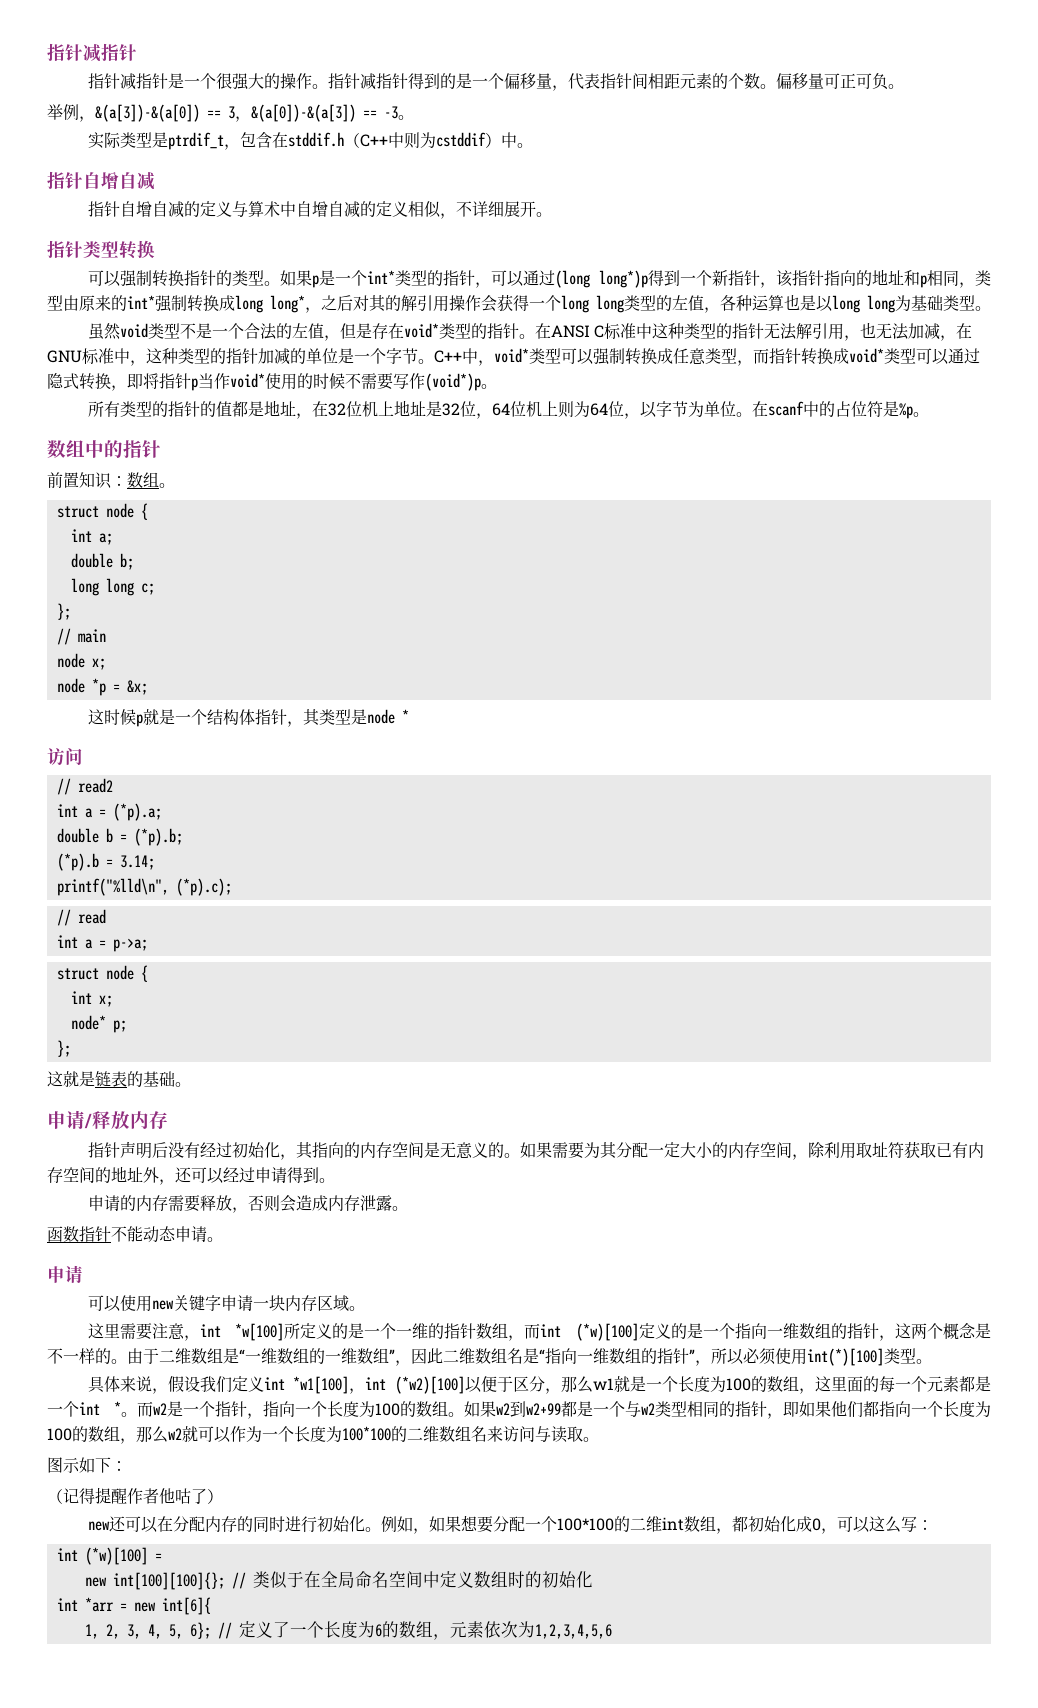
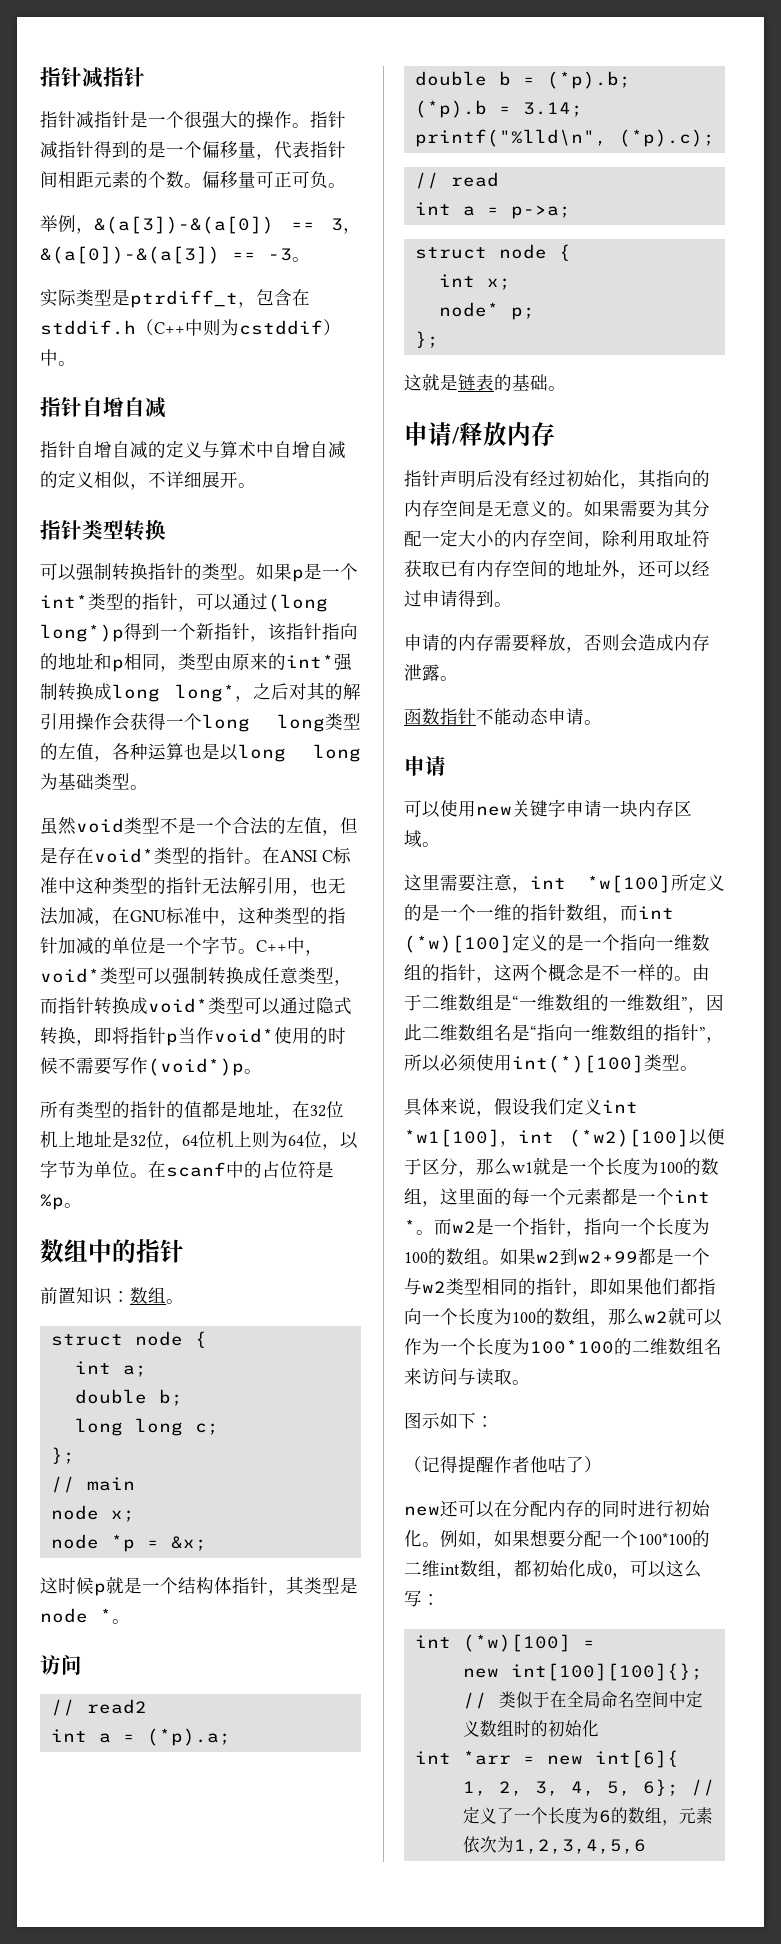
- 实际类型是ptrdif_t，包含在stddif.h（C++中则为cstddif）中。
+ 实际类型是ptrdiff_t，包含在stddif.h（C++中则为cstddif）中。
- 这时候p就是一个结构体指针，其类型是node *
+ 这时候p就是一个结构体指针，其类型是node *。

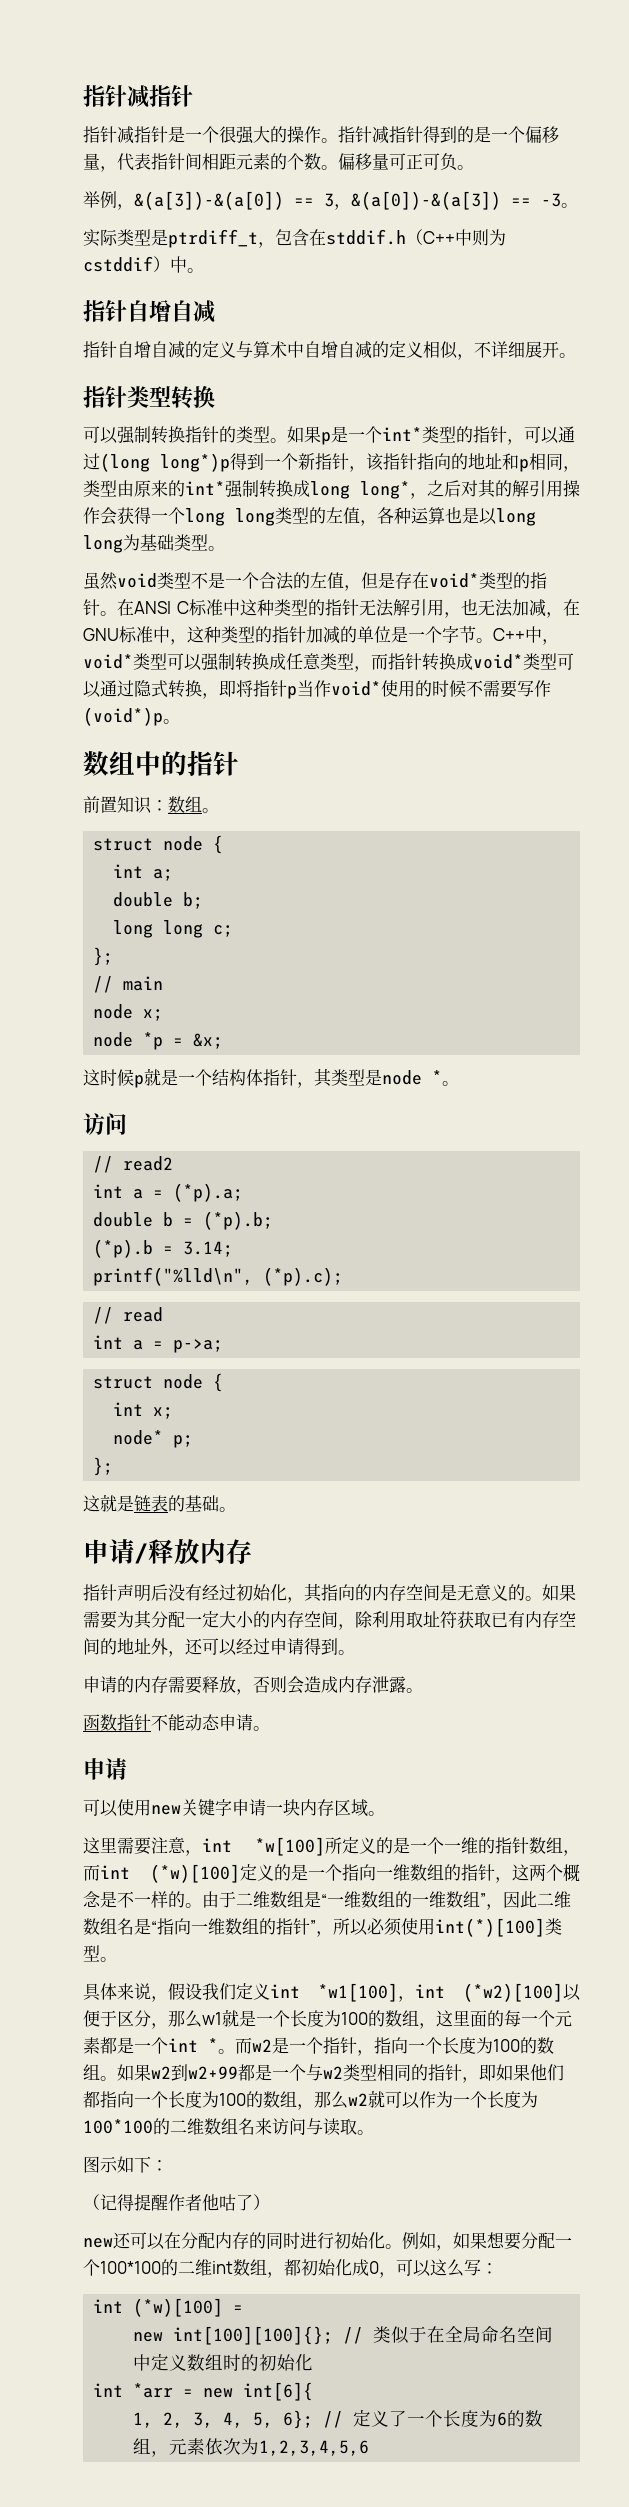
- 所有类型的指针的值都是地址，在32位机上地址是32位，64位机上则为64位，以字节为单位。在scanf中的占位符是%p。

